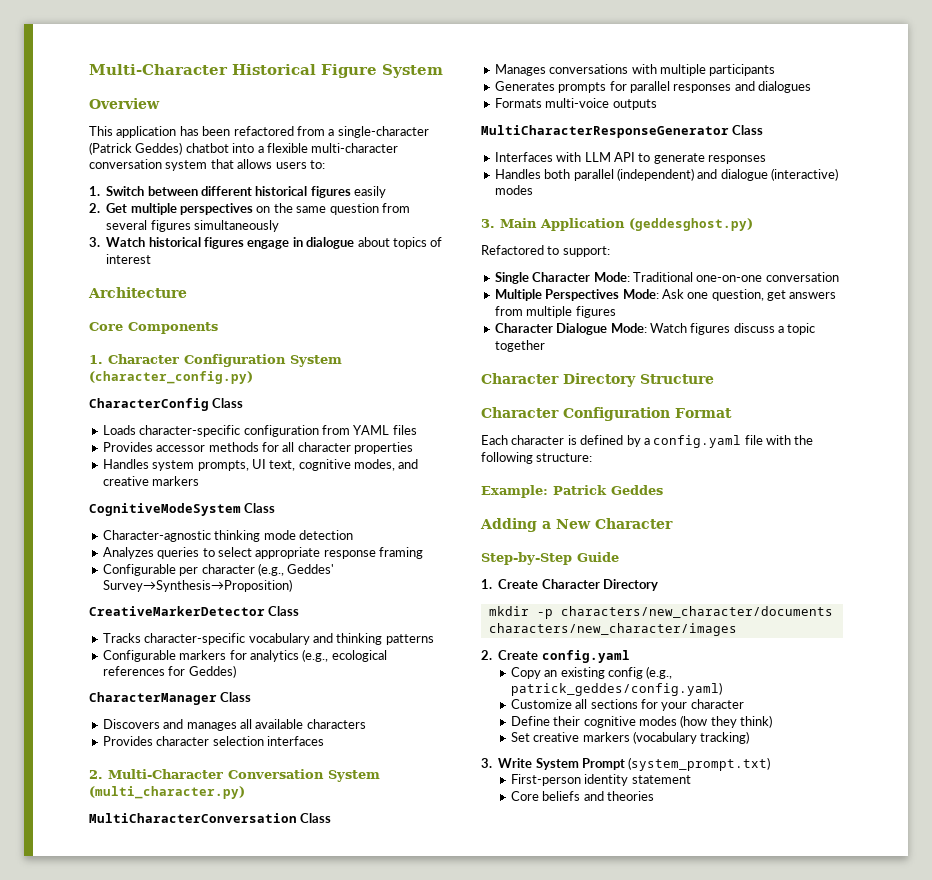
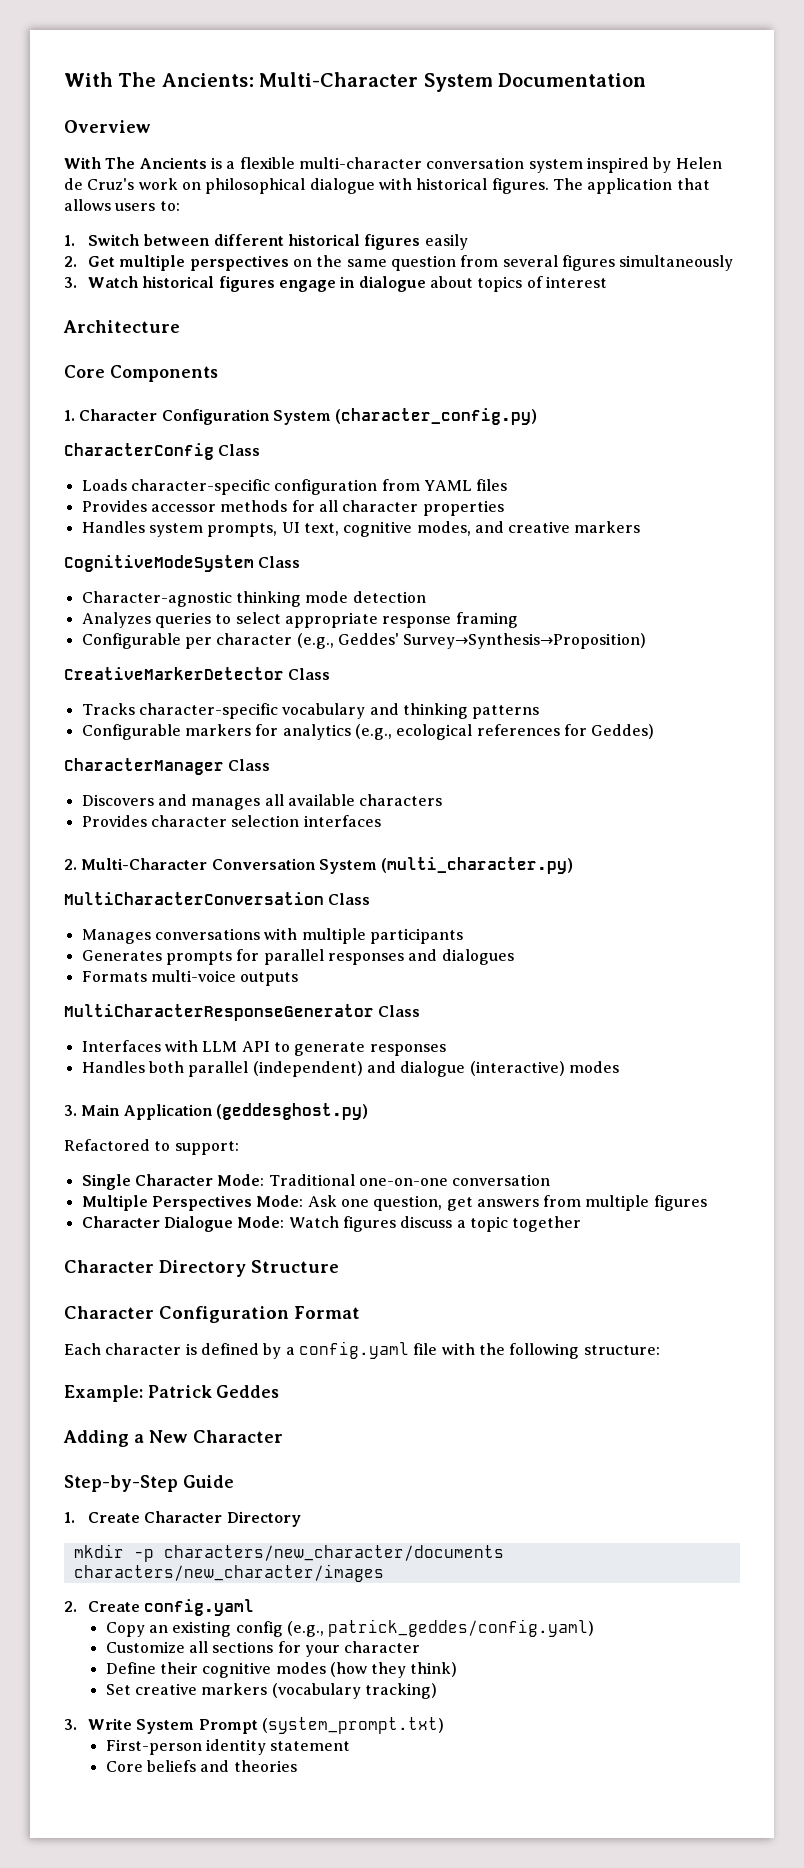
- Multi-Character Historical Figure System
+ With The Ancients: Multi-Character System Documentation
- This application has been refactored from a single-character (Patrick Geddes) chatbot into a flexible multi-character conversation system that allows users to:
+ With The Ancients is a flexible multi-character conversation system inspired by Helen de Cruz's work on philosophical dialogue with historical figures. The application that allows users to:

